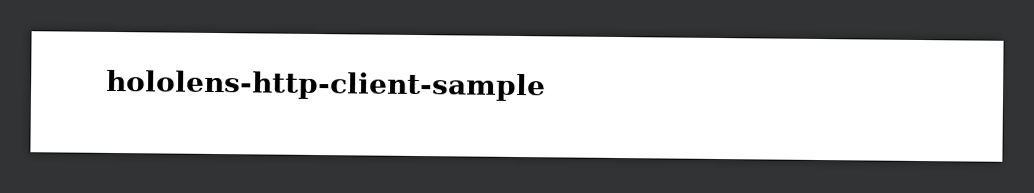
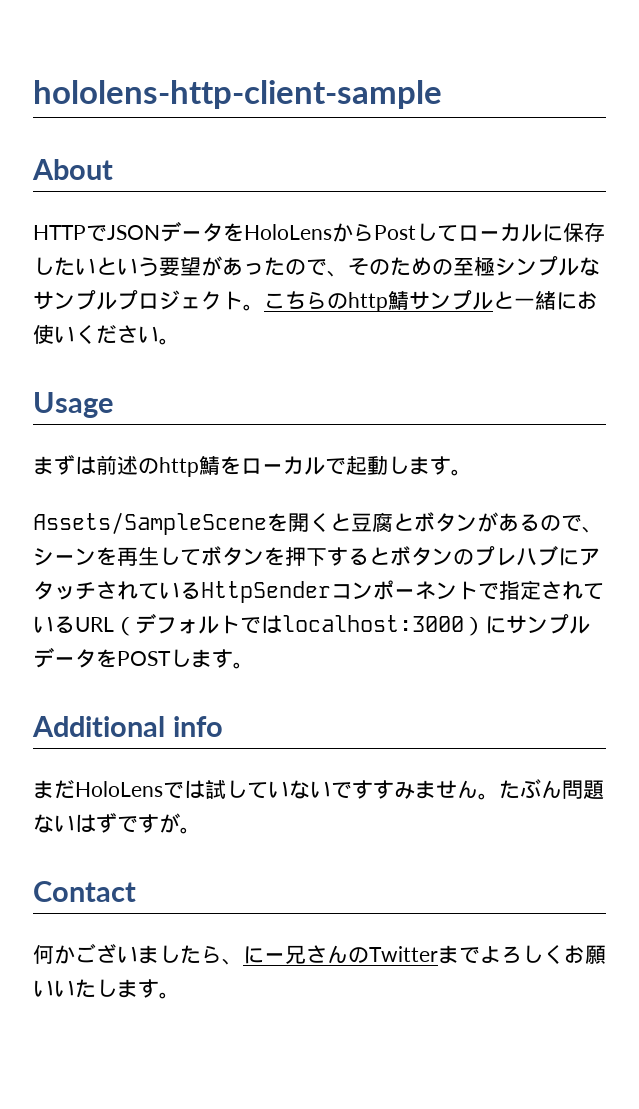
+ About
+ HTTPでJSONデータをHoloLensからPostしてローカルに保存したいという要望があったので、そのための至極シンプルなサンプルプロジェクト。こちらのhttp鯖サンプルと一緒にお使いください。
+ Usage
+ まずは前述のhttp鯖をローカルで起動します。
+ Assets/SampleSceneを開くと豆腐とボタンがあるので、シーンを再生してボタンを押下するとボタンのプレハブにアタッチされているHttpSenderコンポーネントで指定されているURL（デフォルトではlocalhost:3000）にサンプルデータをPOSTします。
+ Additional info
+ まだHoloLensでは試していないですすみません。たぶん問題ないはずですが。
+ Contact
+ 何かございましたら、にー兄さんのTwitterまでよろしくお願いいたします。

